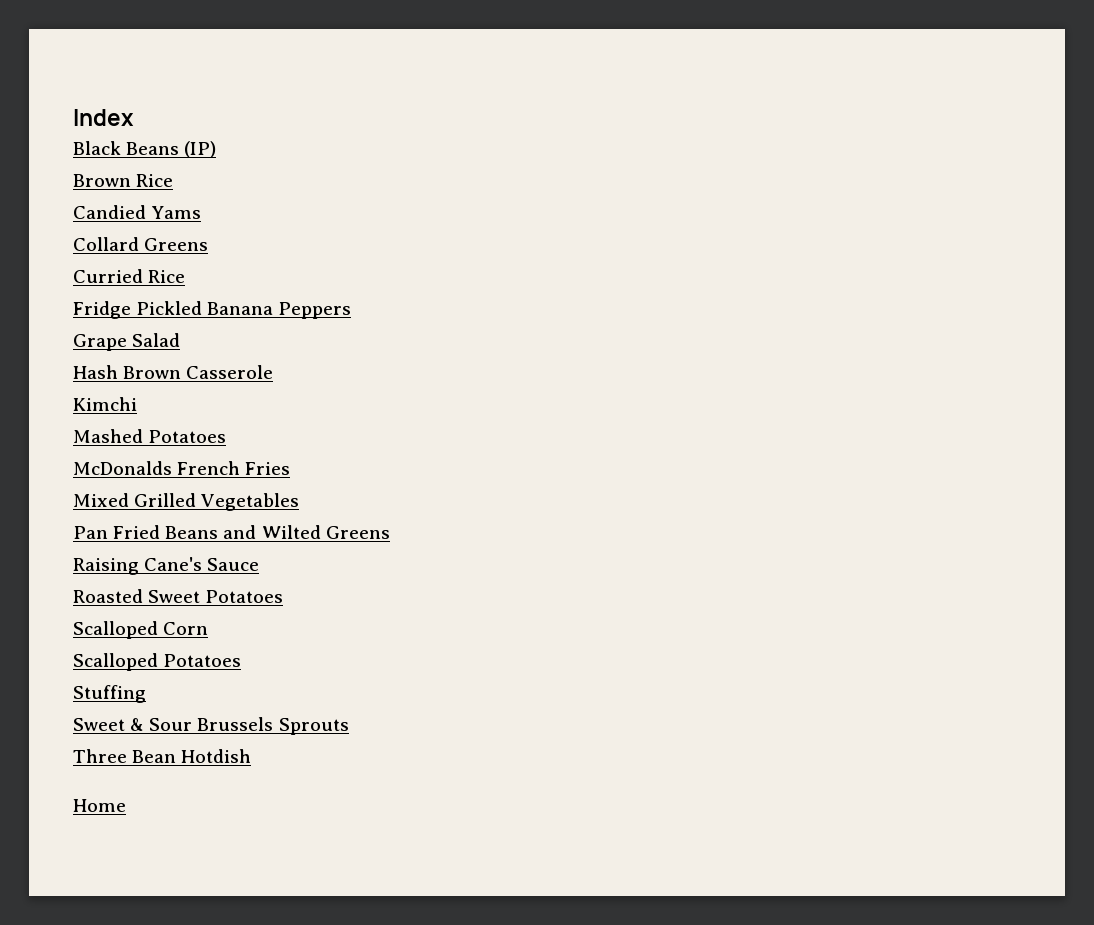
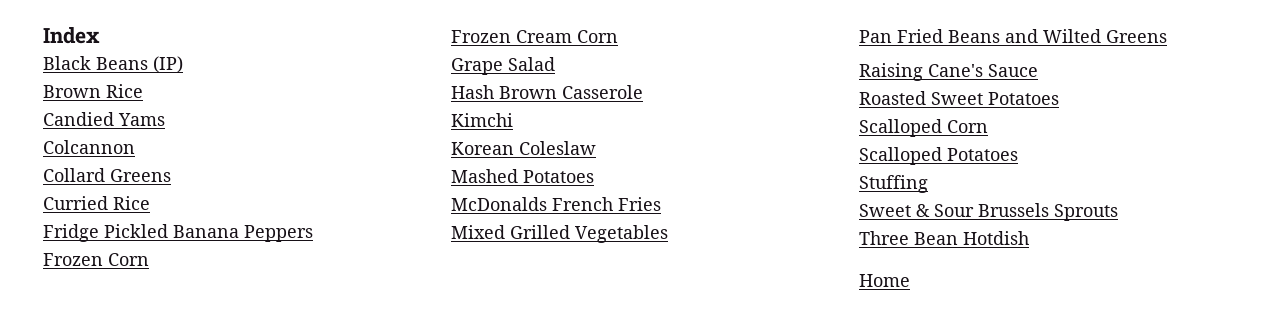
+ Colcannon
+ Frozen Corn
+ Frozen Cream Corn
+ Korean Coleslaw

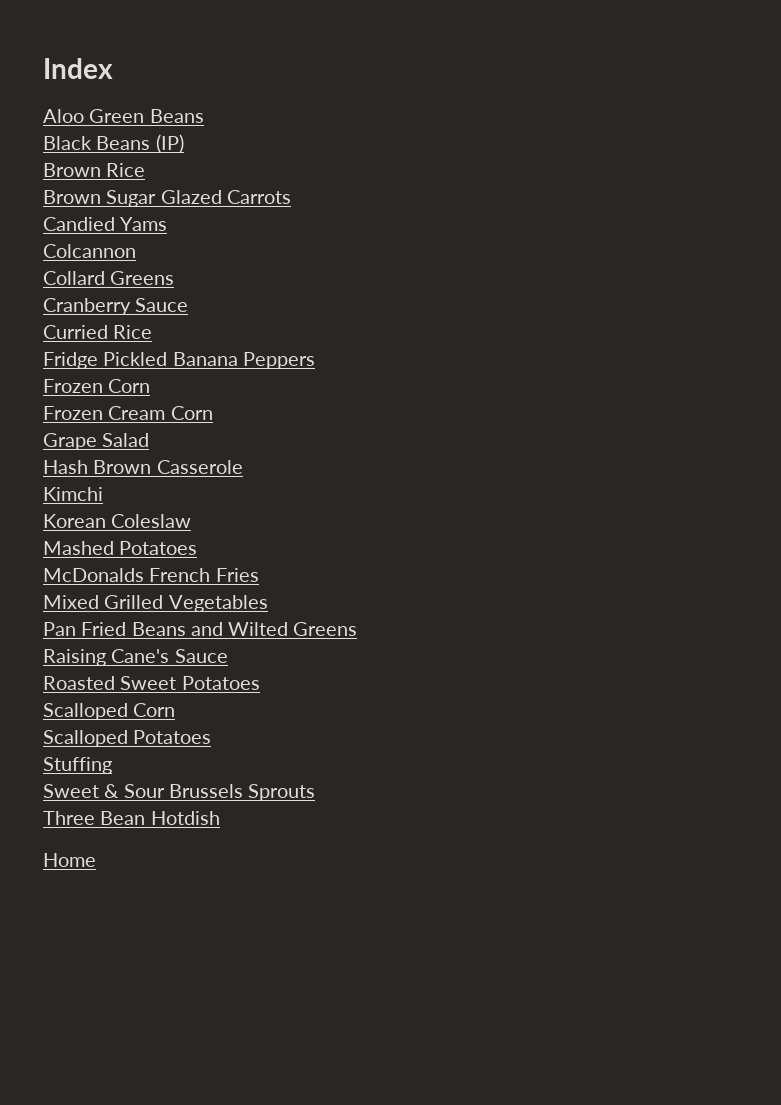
+ Aloo Green Beans
+ Brown Sugar Glazed Carrots
+ Cranberry Sauce

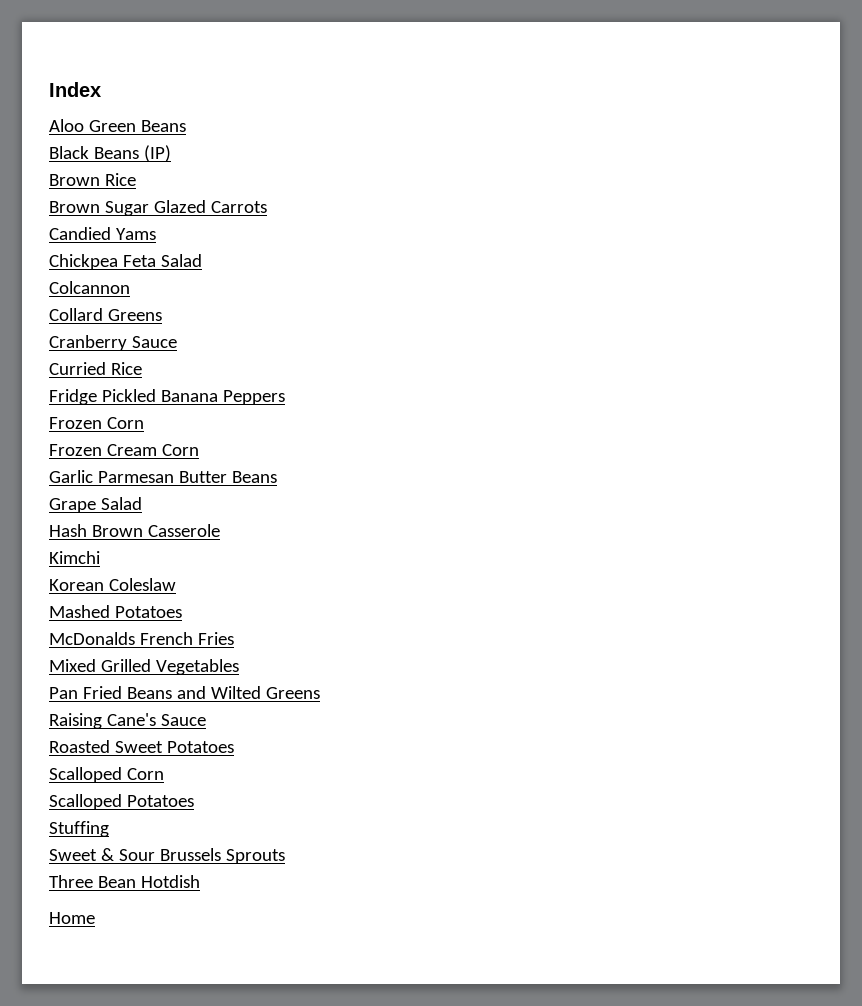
+ Chickpea Feta Salad
+ Garlic Parmesan Butter Beans

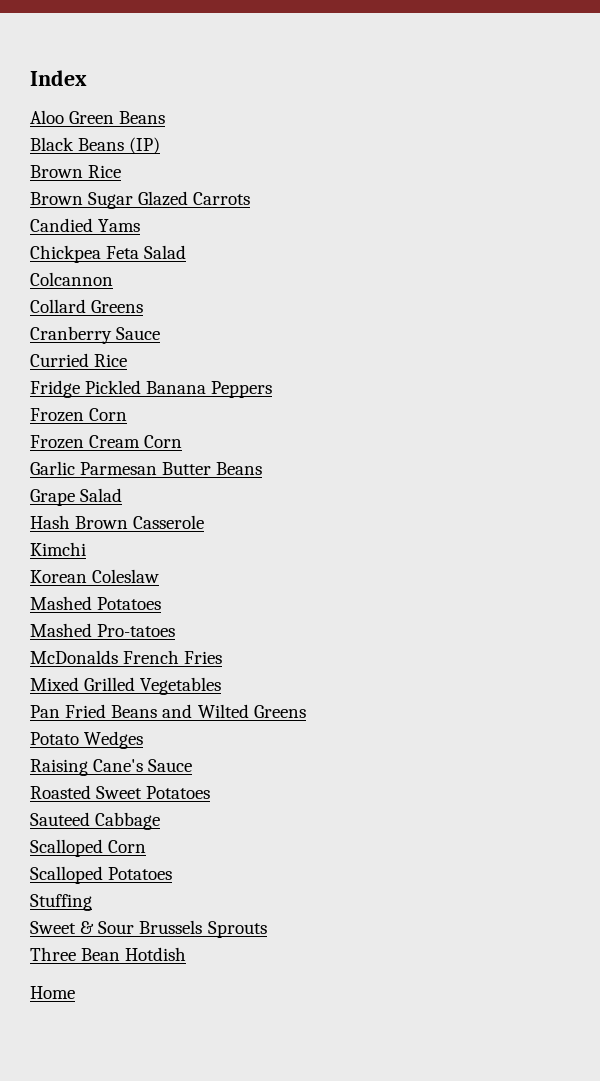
+ Mashed Pro-tatoes
+ Potato Wedges
+ Sauteed Cabbage

